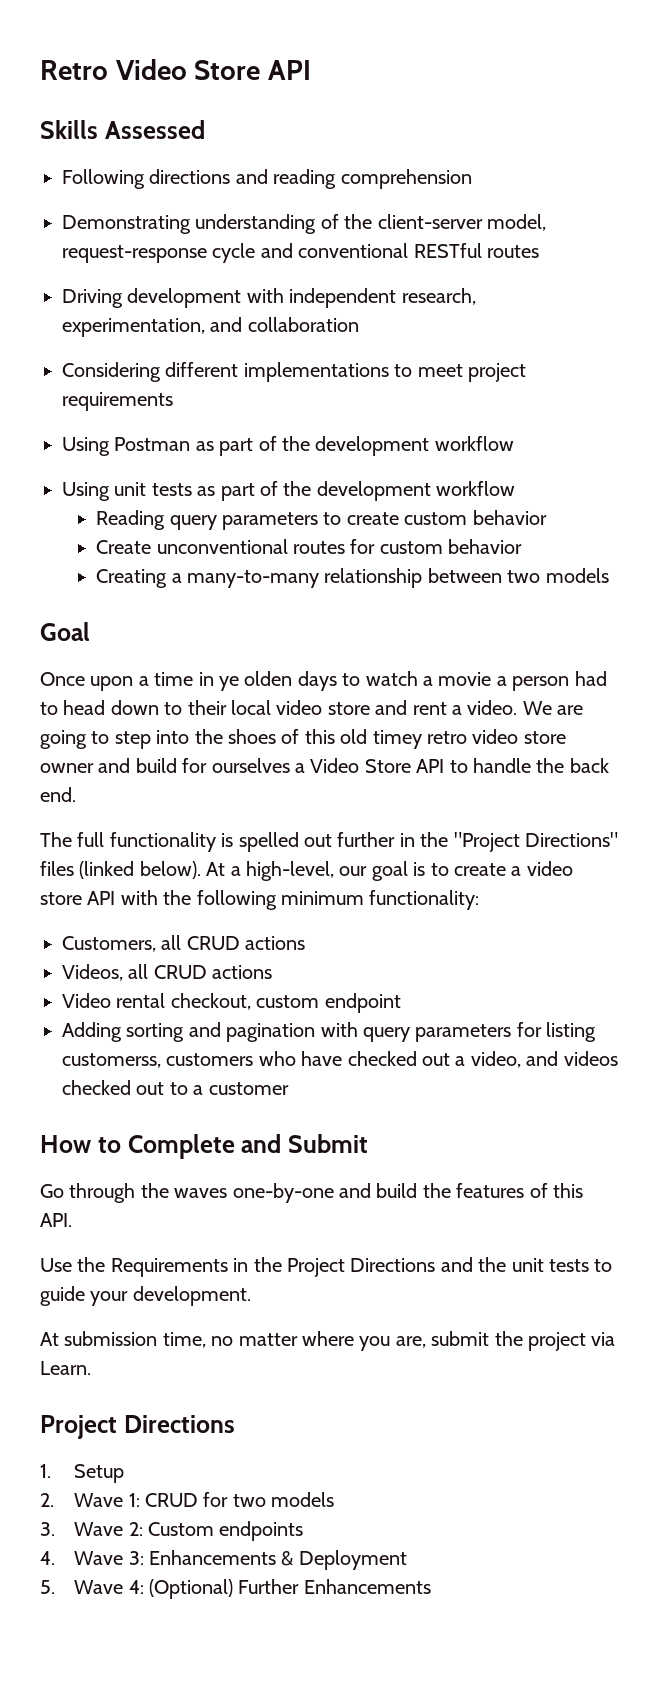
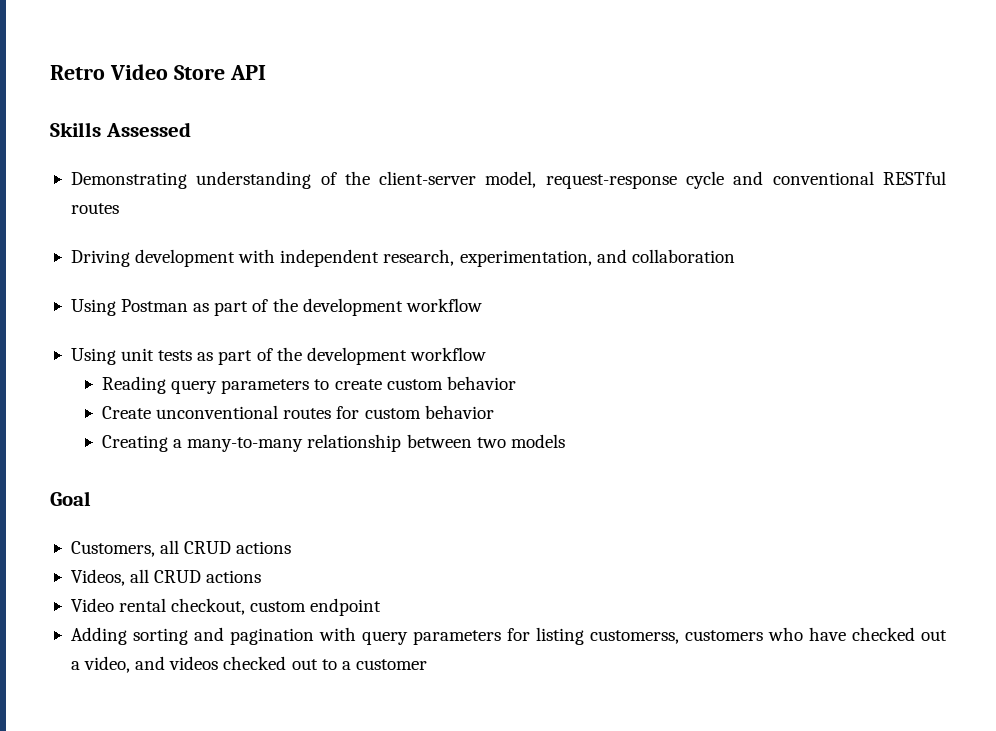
- Following directions and reading comprehension
- Considering different implementations to meet project requirements
- Once upon a time in ye olden days to watch a movie a person had to head down to their local video store and rent a video. We are going to step into the shoes of this old timey retro video store owner and build for ourselves a Video Store API to handle the back end.
- The full functionality is spelled out further in the "Project Directions" files (linked below). At a high-level, our goal is to create a video store API with the following minimum functionality:
- How to Complete and Submit
- Go through the waves one-by-one and build the features of this API.
- Use the Requirements in the Project Directions and the unit tests to guide your development.
- At submission time, no matter where you are, submit the project via Learn.
- Project Directions
- 1. Setup
- 2. Wave 1: CRUD for two models
- 3. Wave 2: Custom endpoints
- 4. Wave 3: Enhancements & Deployment
- 5. Wave 4: (Optional) Further Enhancements

